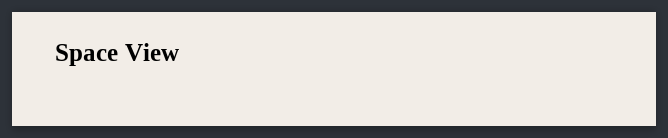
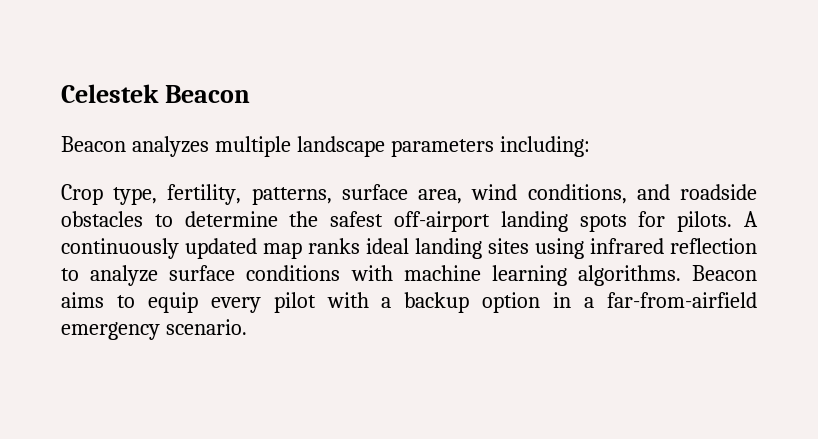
- Space View
+ Celestek Beacon
+ Beacon analyzes multiple landscape parameters including:
+ Crop type, fertility, patterns, surface area, wind conditions, and roadside obstacles to determine the safest off-airport landing spots for pilots. A continuously updated map ranks ideal landing sites using infrared reflection to analyze surface conditions with machine learning algorithms. Beacon aims to equip every pilot with a backup option in a far-from-airfield emergency scenario.

